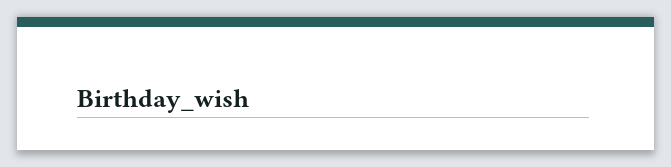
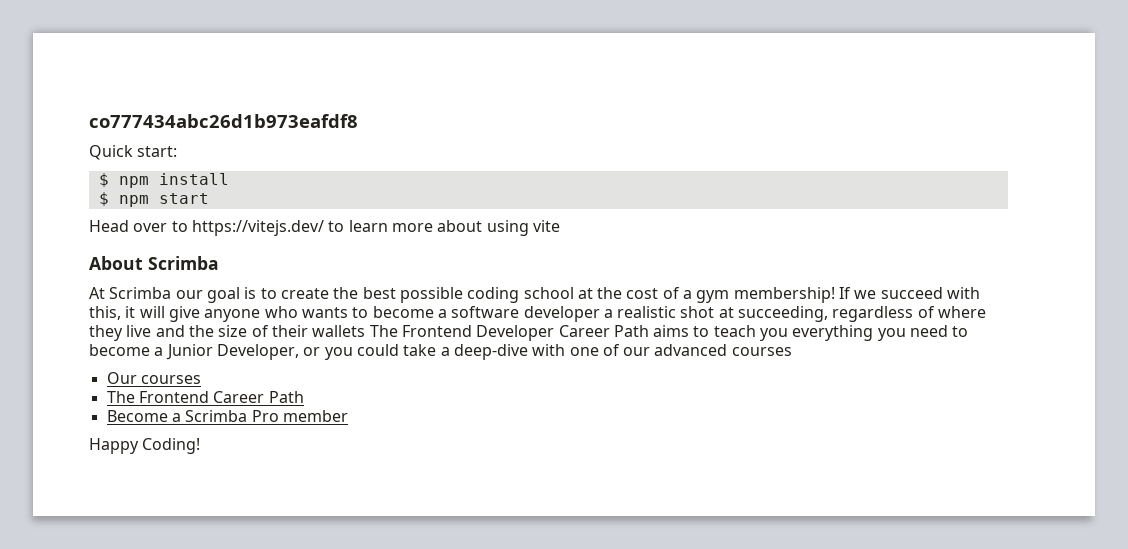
- Birthday_wish
+ co777434abc26d1b973eafdf8
+ Quick start:
+ $ npm install
+ $ npm start
+ Head over to https://vitejs.dev/ to learn more about using vite
+ About Scrimba
+ At Scrimba our goal is to create the best possible coding school at the cost of a gym membership! If we succeed with this, it will give anyone who wants to become a software developer a realistic shot at succeeding, regardless of where they live and the size of their wallets The Frontend Developer Career Path aims to teach you everything you need to become a Junior Developer, or you could take a deep-dive with one of our advanced courses
+ Our courses
+ The Frontend Career Path
+ Become a Scrimba Pro member
+ Happy Coding!

